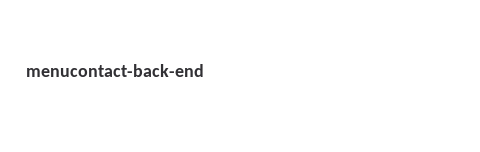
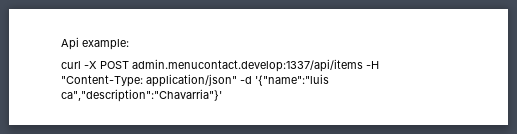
- menucontact-back-end
+ Api example:
+ curl -X POST admin.menucontact.develop:1337/api/items -H "Content-Type: application/json" -d '{"name":"luis ca","description":"Chavarria"}'

